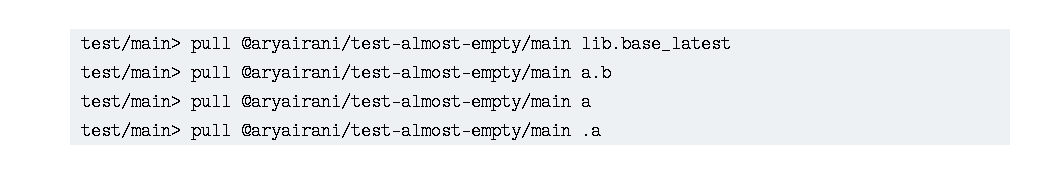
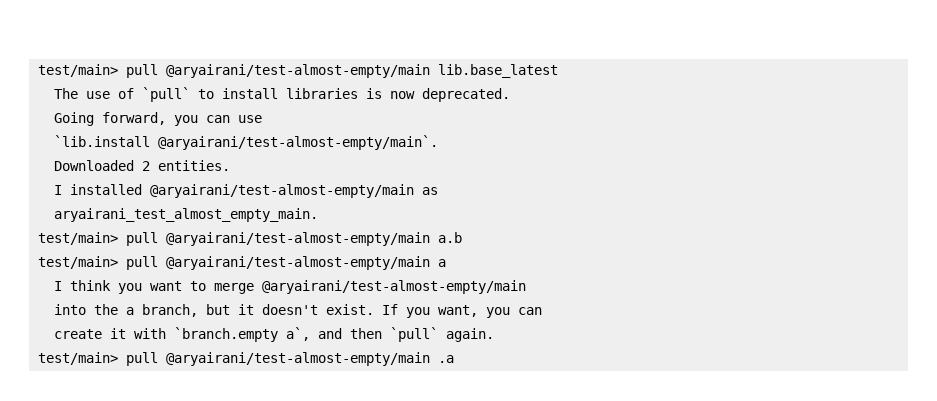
+ The use of `pull` to install libraries is now deprecated.
+ Going forward, you can use
+ `lib.install @aryairani/test-almost-empty/main`.
+ Downloaded 2 entities.
+ I installed @aryairani/test-almost-empty/main as
+ aryairani_test_almost_empty_main.
+ I think you want to merge @aryairani/test-almost-empty/main
+ into the a branch, but it doesn't exist. If you want, you can
+ create it with `branch.empty a`, and then `pull` again.

